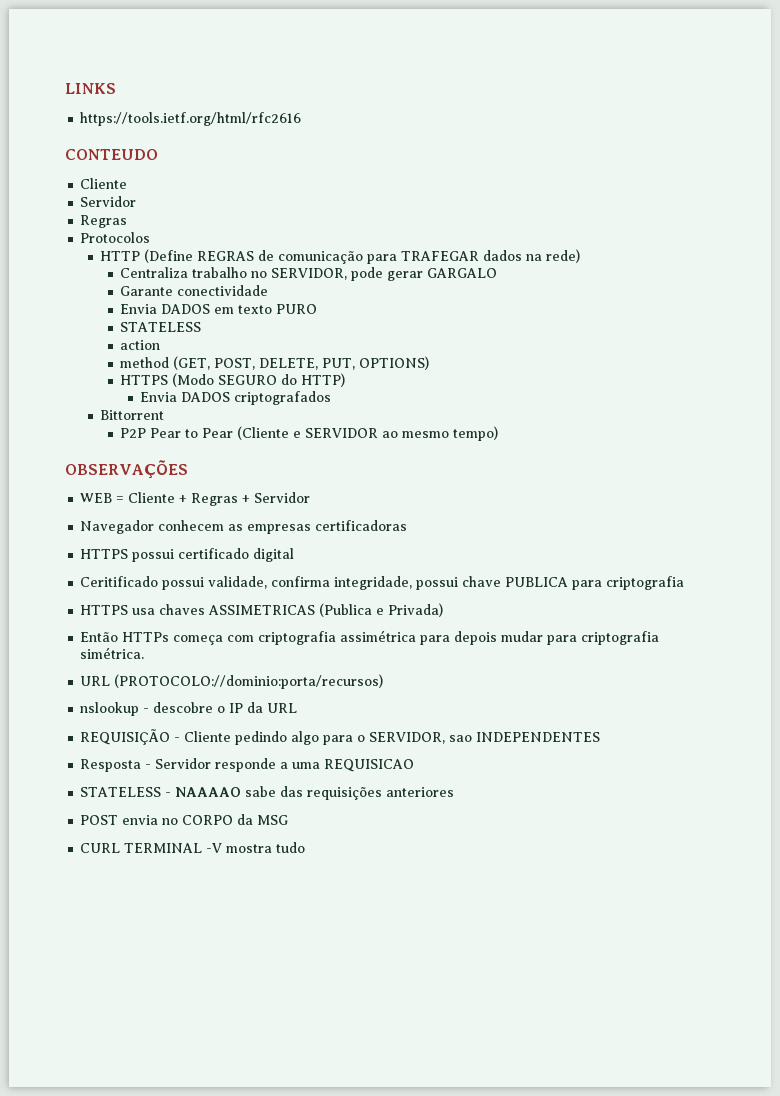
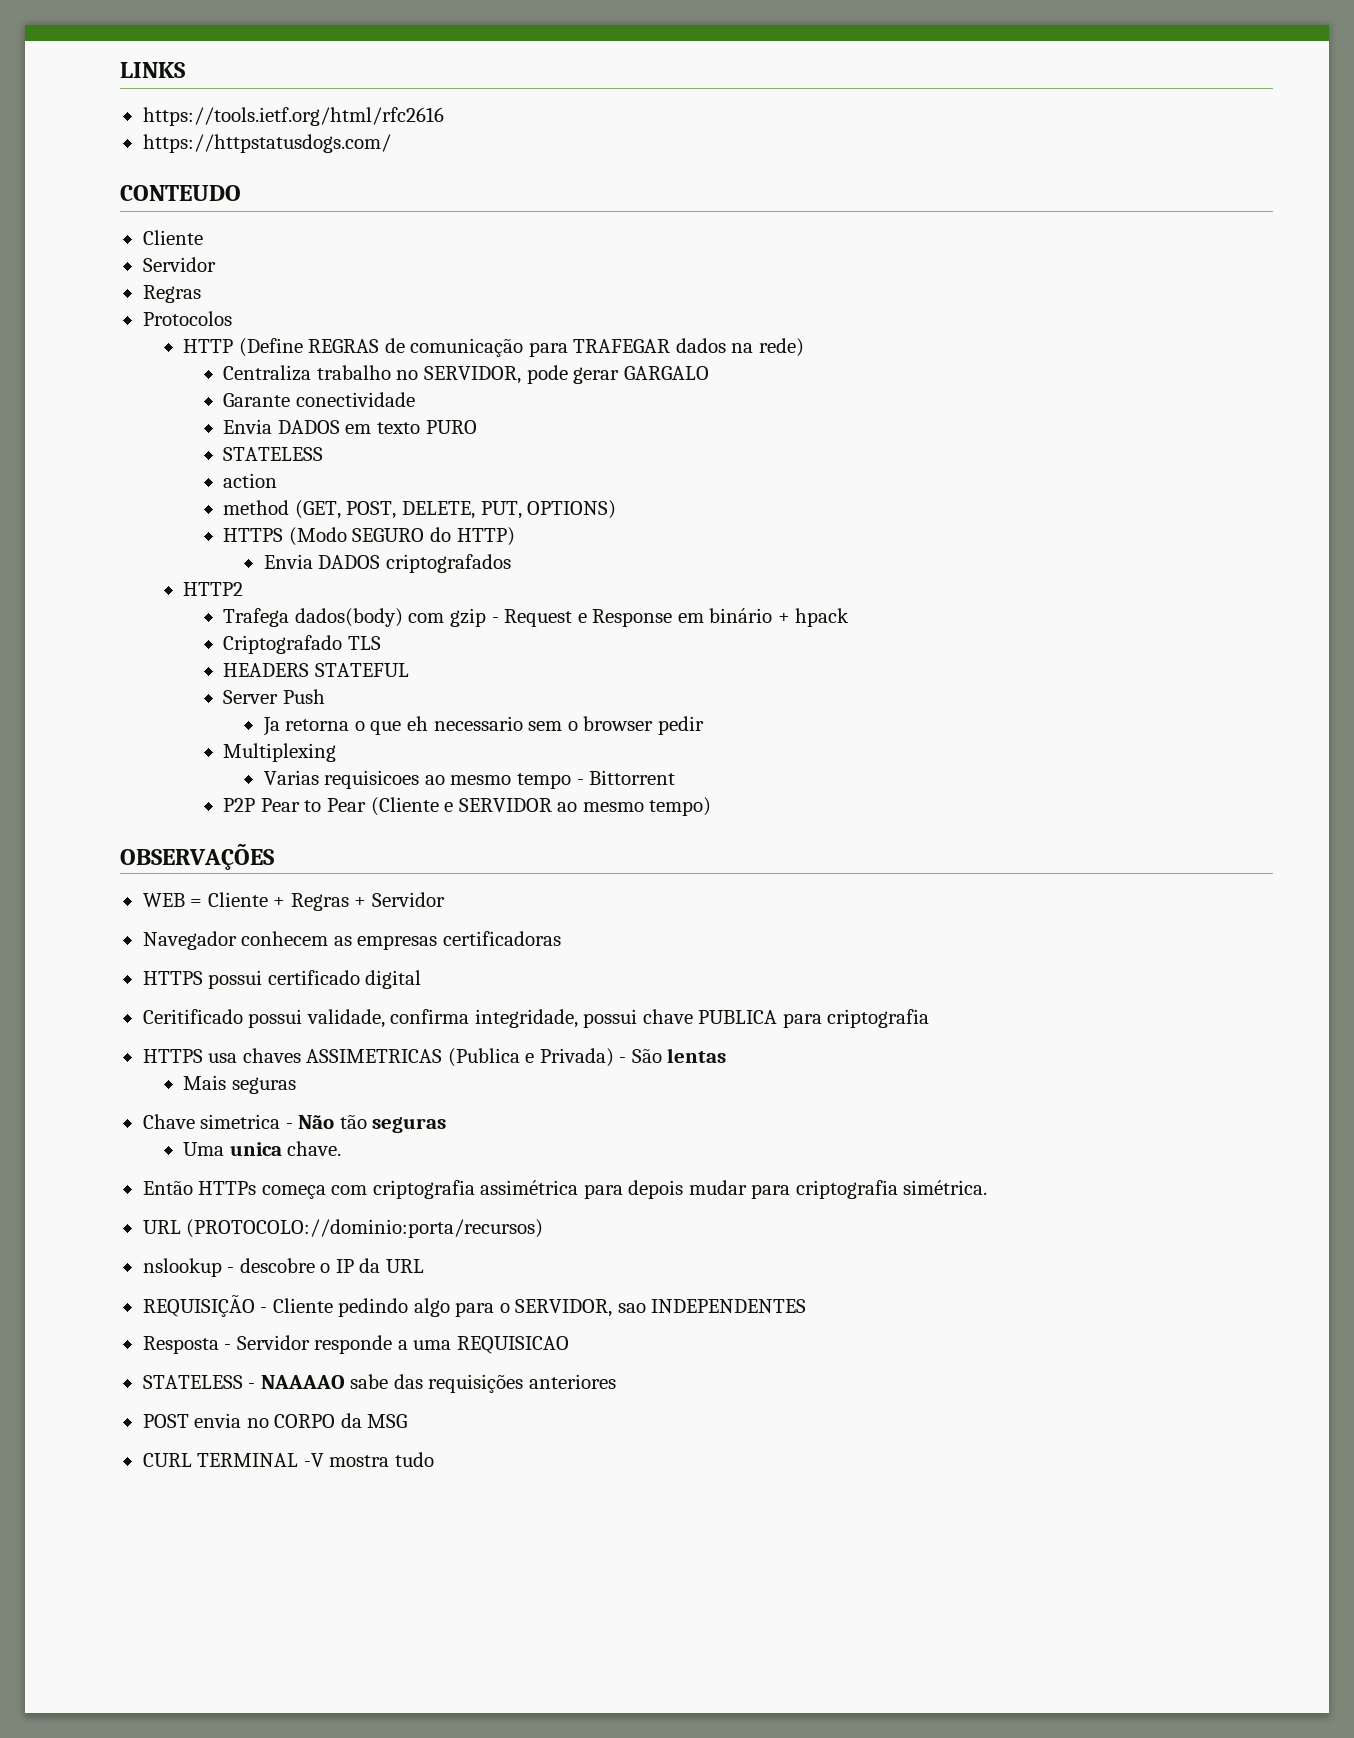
+ https://httpstatusdogs.com/
- Bittorrent
+ HTTP2
+ Trafega dados(body) com gzip - Request e Response em binário + hpack
+ Criptografado TLS
+ HEADERS STATEFUL
+ Server Push
+ Ja retorna o que eh necessario sem o browser pedir
+ Multiplexing
+ Varias requisicoes ao mesmo tempo - Bittorrent
- HTTPS usa chaves ASSIMETRICAS (Publica e Privada)
+ HTTPS usa chaves ASSIMETRICAS (Publica e Privada) - São lentas
+ Mais seguras
+ Chave simetrica - Não tão seguras
+ Uma unica chave.

